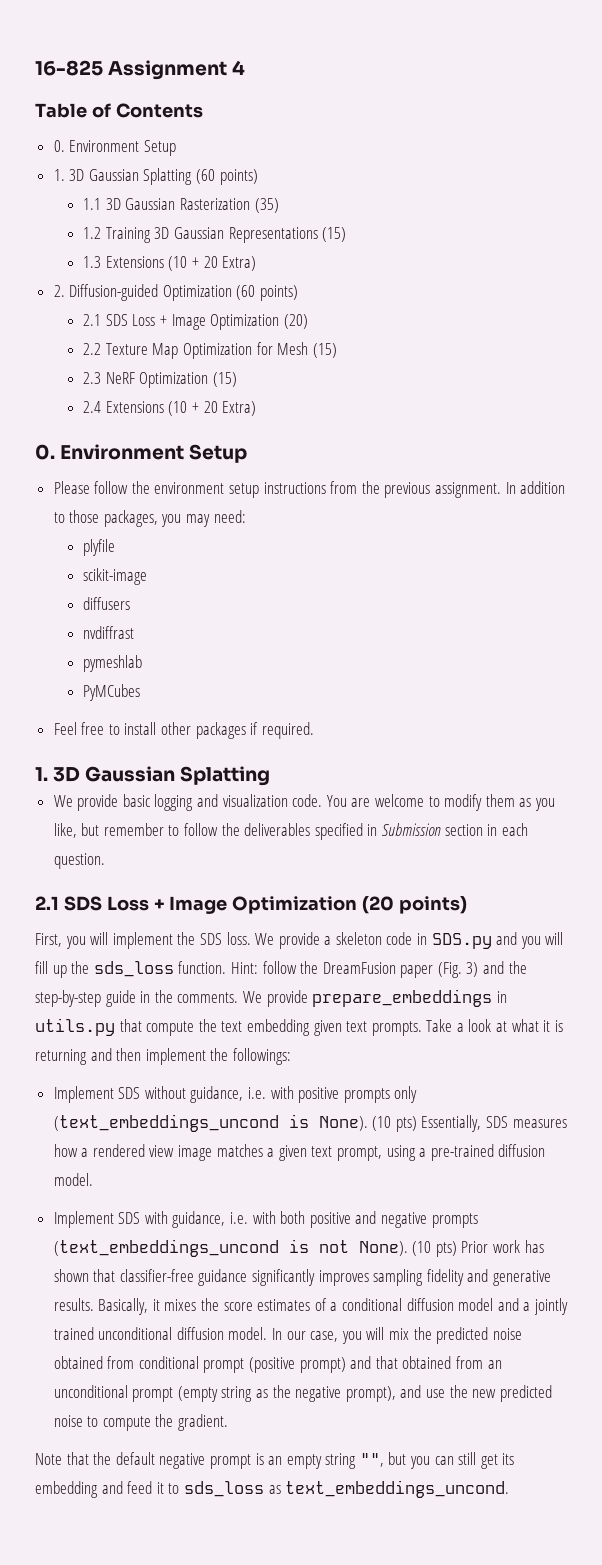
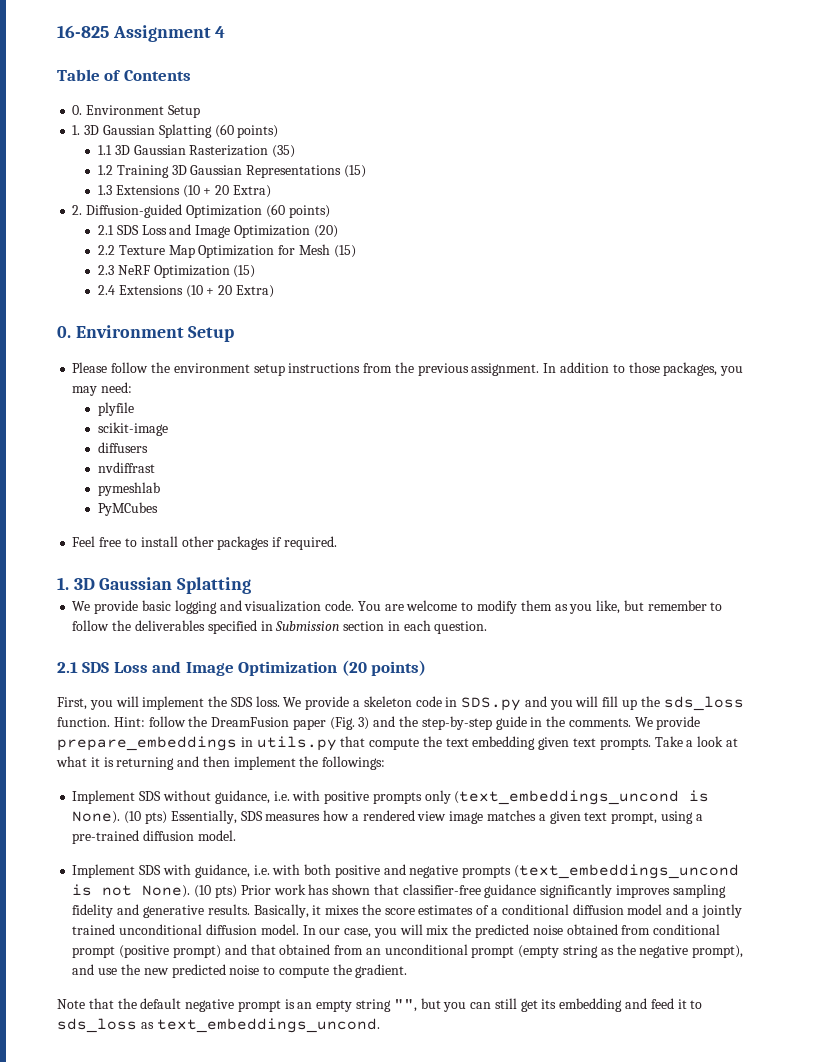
- 2.1 SDS Loss + Image Optimization (20)
+ 2.1 SDS Loss and Image Optimization (20)
- 2.1 SDS Loss + Image Optimization (20 points)
+ 2.1 SDS Loss and Image Optimization (20 points)

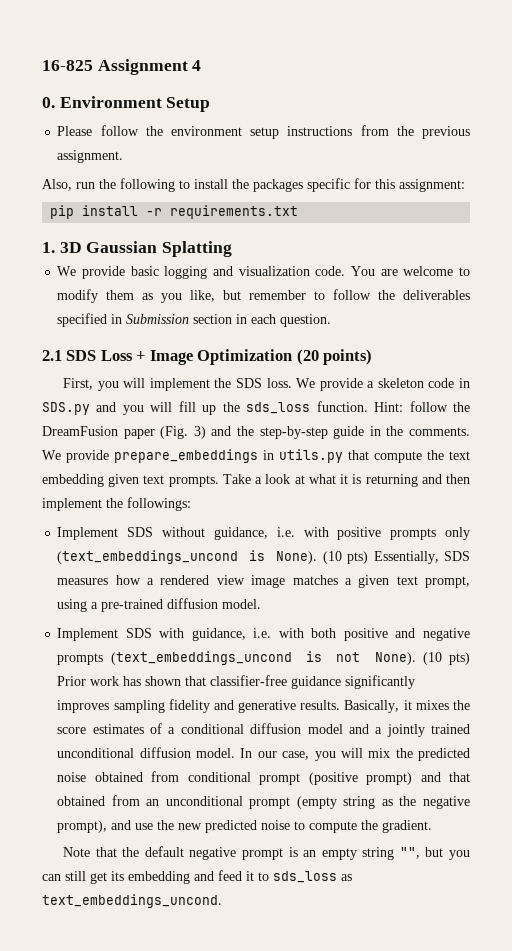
- Table of Contents
- 0. Environment Setup
- 1. 3D Gaussian Splatting (60 points)
- 1.1 3D Gaussian Rasterization (35)
- 1.2 Training 3D Gaussian Representations (15)
- 1.3 Extensions (10 + 20 Extra)
- 2. Diffusion-guided Optimization (60 points)
- 2.1 SDS Loss and Image Optimization (20)
- 2.2 Texture Map Optimization for Mesh (15)
- 2.3 NeRF Optimization (15)
- 2.4 Extensions (10 + 20 Extra)
- Please follow the environment setup instructions from the previous assignment. In addition to those packages, you may need:
- plyfile
- scikit-image
- diffusers
- nvdiffrast
- pymeshlab
- PyMCubes
- Feel free to install other packages if required.
+ Please follow the environment setup instructions from the previous assignment.
+ Also, run the following to install the packages specific for this assignment:
+ pip install -r requirements.txt
- 2.1 SDS Loss and Image Optimization (20 points)
+ 2.1 SDS Loss + Image Optimization (20 points)

